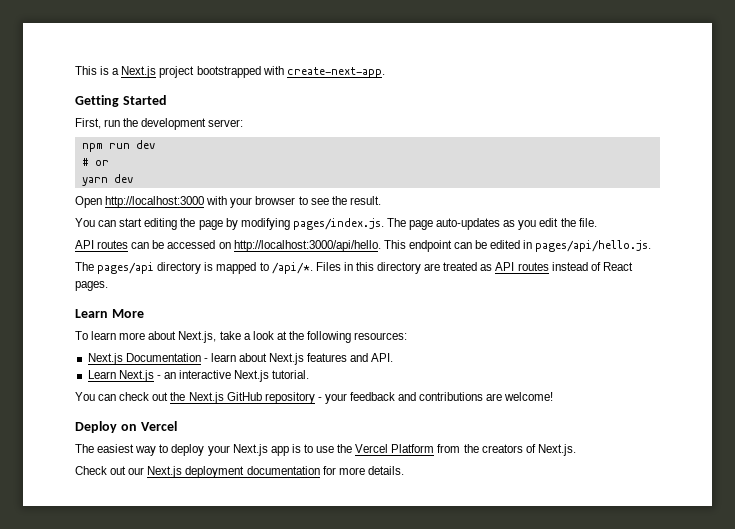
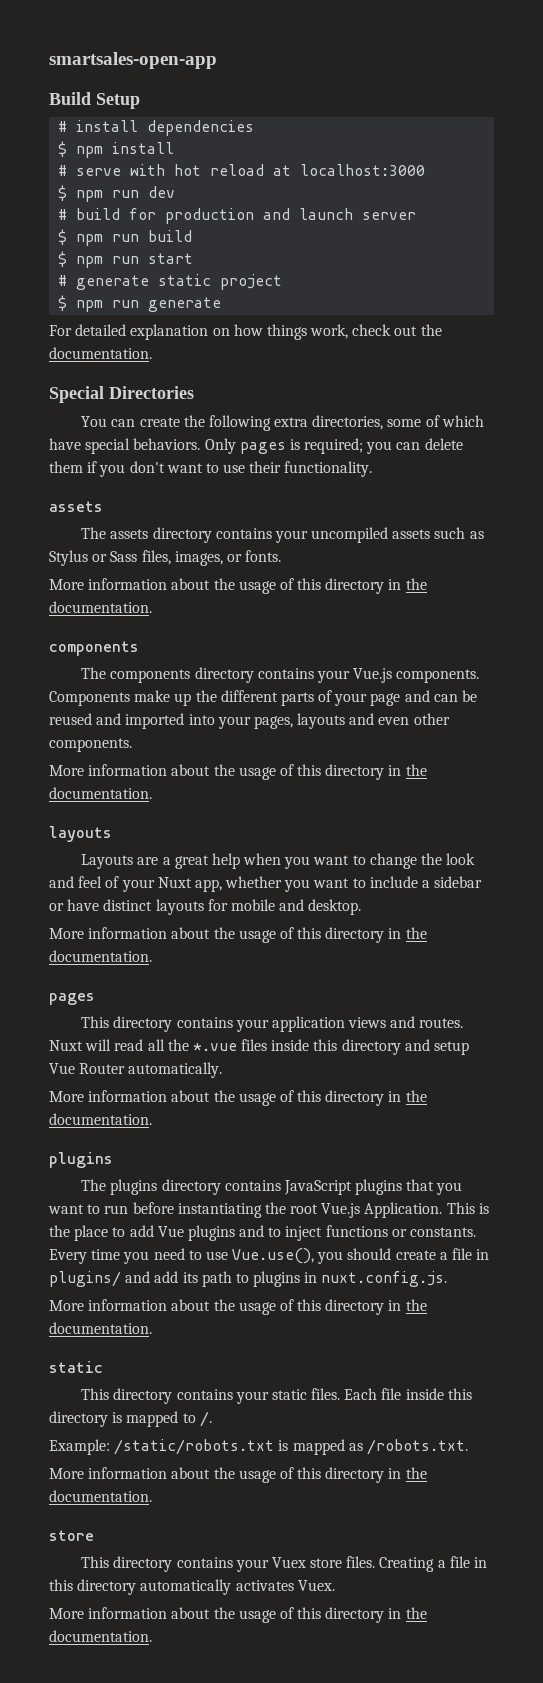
- This is a Next.js project bootstrapped with create-next-app.
- Getting Started
- First, run the development server:
- npm run dev
- # or
- yarn dev
- Open http://localhost:3000 with your browser to see the result.
- You can start editing the page by modifying pages/index.js. The page auto-updates as you edit the file.
- API routes can be accessed on http://localhost:3000/api/hello. This endpoint can be edited in pages/api/hello.js.
- The pages/api directory is mapped to /api/*. Files in this directory are treated as API routes instead of React pages.
- Learn More
- To learn more about Next.js, take a look at the following resources:
- Next.js Documentation - learn about Next.js features and API.
- Learn Next.js - an interactive Next.js tutorial.
- You can check out the Next.js GitHub repository - your feedback and contributions are welcome!
- Deploy on Vercel
- The easiest way to deploy your Next.js app is to use the Vercel Platform from the creators of Next.js.
- Check out our Next.js deployment documentation for more details.
+ smartsales-open-app
+ Build Setup
+ # install dependencies
+ $ npm install
+ # serve with hot reload at localhost:3000
+ $ npm run dev
+ # build for production and launch server
+ $ npm run build
+ $ npm run start
+ # generate static project
+ $ npm run generate
+ For detailed explanation on how things work, check out the documentation.
+ Special Directories
+ You can create the following extra directories, some of which have special behaviors. Only pages is required; you can delete them if you don't want to use their functionality.
+ assets
+ The assets directory contains your uncompiled assets such as Stylus or Sass files, images, or fonts.
+ More information about the usage of this directory in the documentation.
+ components
+ The components directory contains your Vue.js components. Components make up the different parts of your page and can be reused and imported into your pages, layouts and even other components.
+ More information about the usage of this directory in the documentation.
+ layouts
+ Layouts are a great help when you want to change the look and feel of your Nuxt app, whether you want to include a sidebar or have distinct layouts for mobile and desktop.
+ More information about the usage of this directory in the documentation.
+ pages
+ This directory contains your application views and routes. Nuxt will read all the *.vue files inside this directory and setup Vue Router automatically.
+ More information about the usage of this directory in the documentation.
+ plugins
+ The plugins directory contains JavaScript plugins that you want to run before instantiating the root Vue.js Application. This is the place to add Vue plugins and to inject functions or constants. Every time you need to use Vue.use(), you should create a file in plugins/ and add its path to plugins in nuxt.config.js.
+ More information about the usage of this directory in the documentation.
+ static
+ This directory contains your static files. Each file inside this directory is mapped to /.
+ Example: /static/robots.txt is mapped as /robots.txt.
+ More information about the usage of this directory in the documentation.
+ store
+ This directory contains your Vuex store files. Creating a file in this directory automatically activates Vuex.
+ More information about the usage of this directory in the documentation.

